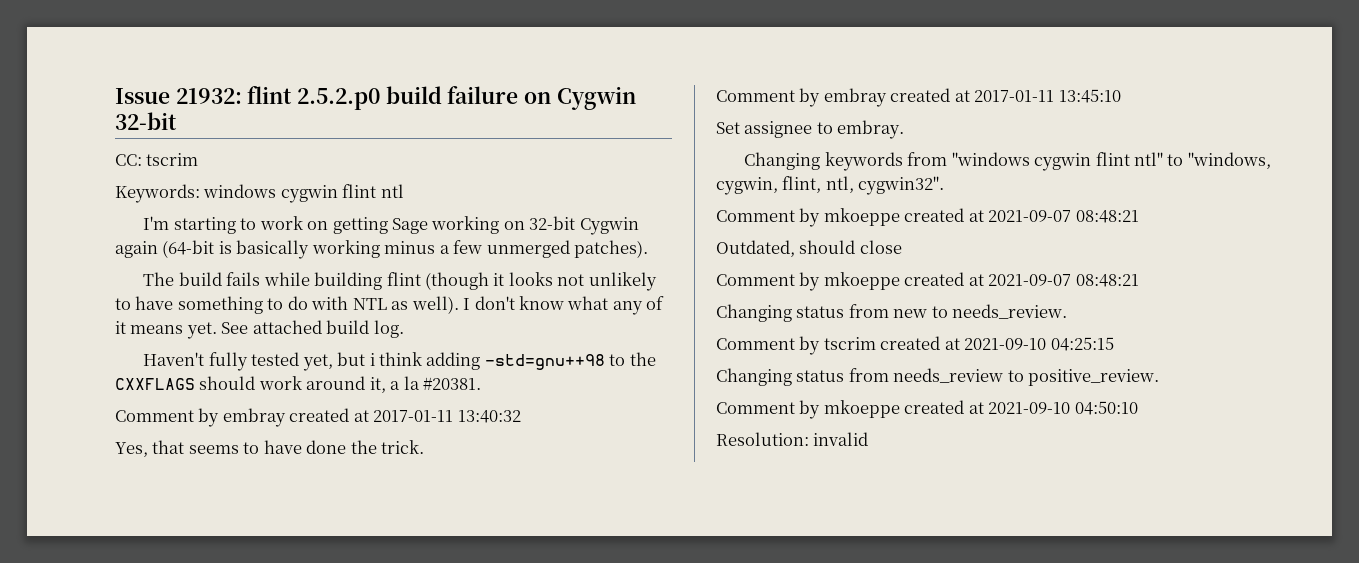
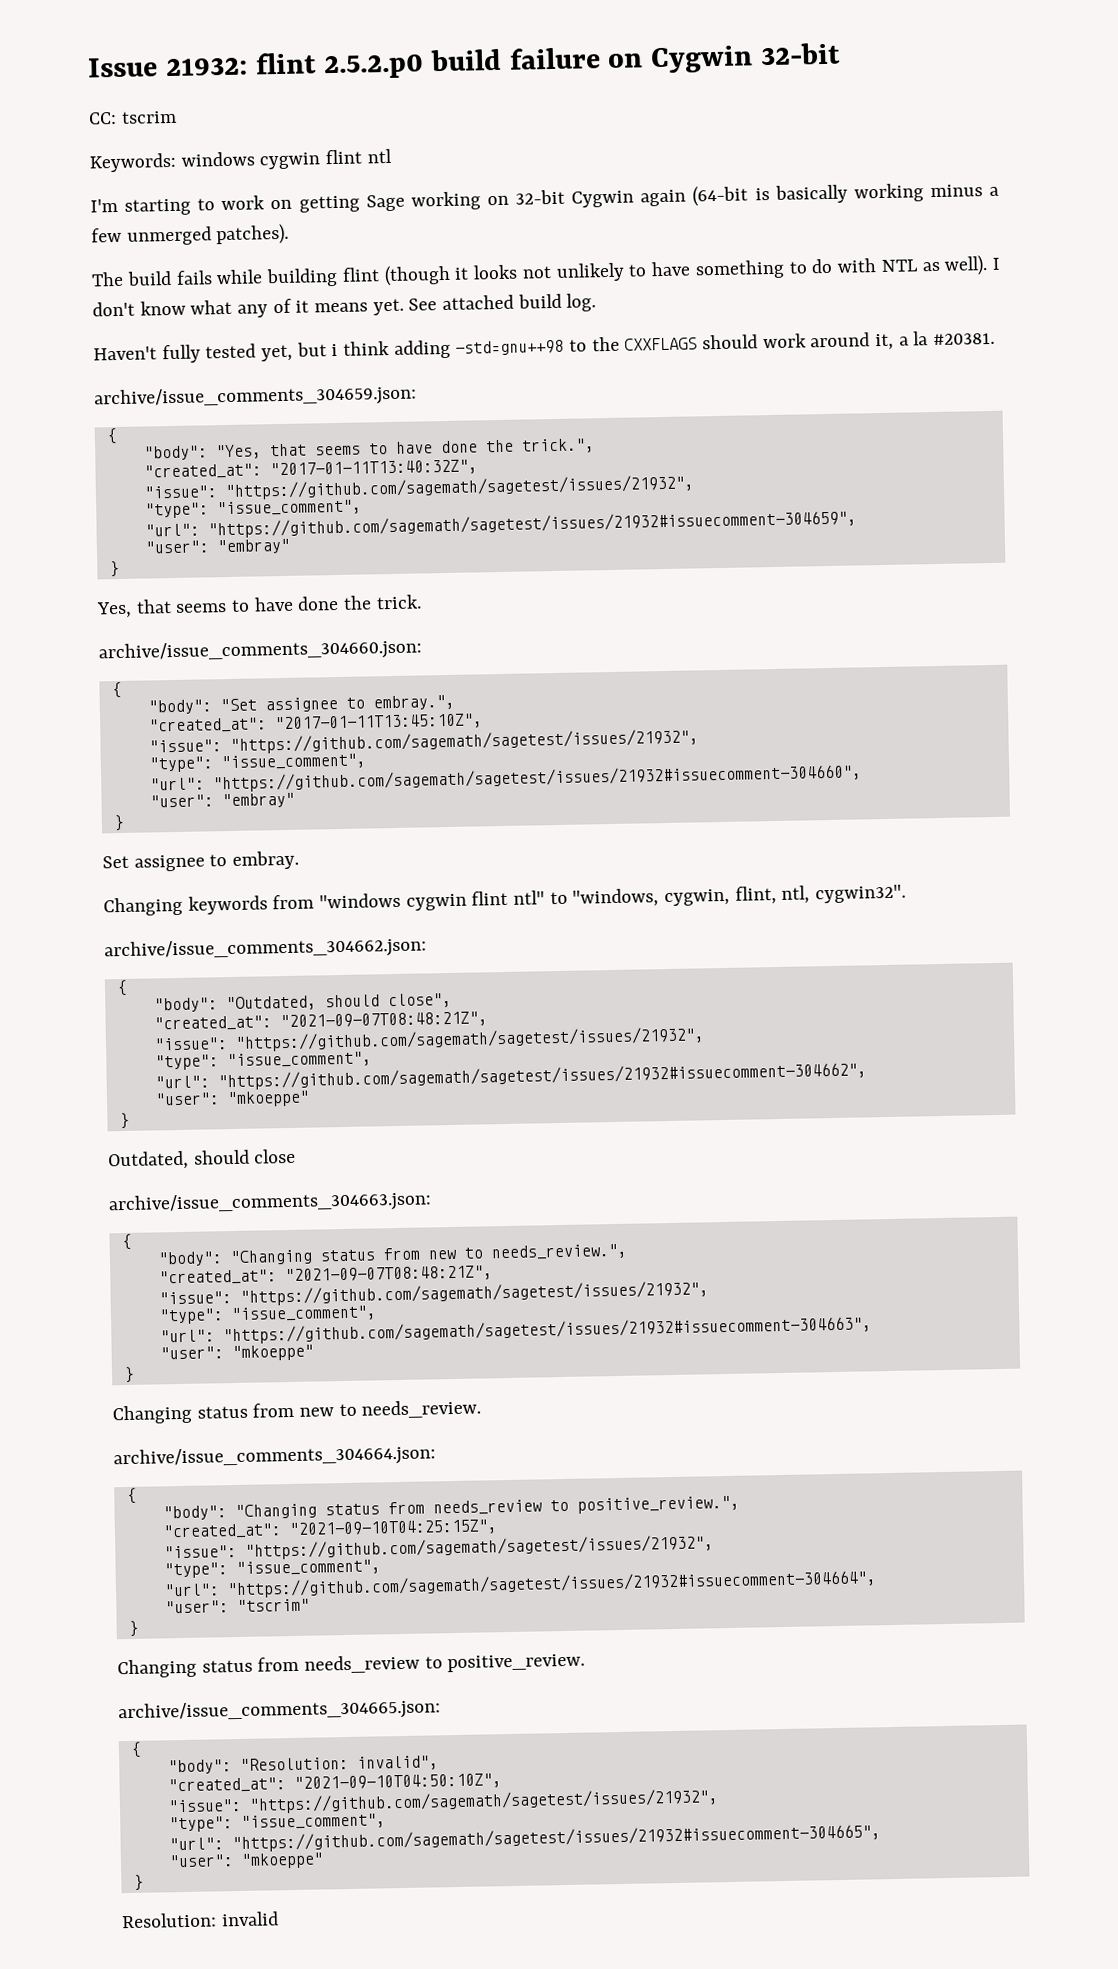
- Comment by embray created at 2017-01-11 13:40:32
+ archive/issue_comments_304659.json:
+ {
+ "body": "Yes, that seems to have done the trick.",
+ "created_at": "2017-01-11T13:40:32Z",
+ "issue": "https://github.com/sagemath/sagetest/issues/21932",
+ "type": "issue_comment",
+ "url": "https://github.com/sagemath/sagetest/issues/21932#issuecomment-304659",
+ "user": "embray"
+ }
- Comment by embray created at 2017-01-11 13:45:10
+ archive/issue_comments_304660.json:
+ {
+ "body": "Set assignee to embray.",
+ "created_at": "2017-01-11T13:45:10Z",
+ "issue": "https://github.com/sagemath/sagetest/issues/21932",
+ "type": "issue_comment",
+ "url": "https://github.com/sagemath/sagetest/issues/21932#issuecomment-304660",
+ "user": "embray"
+ }
  Changing keywords from "windows cygwin flint ntl" to "windows, cygwin, flint, ntl, cygwin32".
- Comment by mkoeppe created at 2021-09-07 08:48:21
+ archive/issue_comments_304662.json:
+ {
+ "body": "Outdated, should close",
+ "created_at": "2021-09-07T08:48:21Z",
+ "issue": "https://github.com/sagemath/sagetest/issues/21932",
+ "type": "issue_comment",
+ "url": "https://github.com/sagemath/sagetest/issues/21932#issuecomment-304662",
+ "user": "mkoeppe"
+ }
  Outdated, should close
- Comment by mkoeppe created at 2021-09-07 08:48:21
+ archive/issue_comments_304663.json:
+ {
+ "body": "Changing status from new to needs_review.",
+ "created_at": "2021-09-07T08:48:21Z",
+ "issue": "https://github.com/sagemath/sagetest/issues/21932",
+ "type": "issue_comment",
+ "url": "https://github.com/sagemath/sagetest/issues/21932#issuecomment-304663",
+ "user": "mkoeppe"
+ }
- Comment by tscrim created at 2021-09-10 04:25:15
+ archive/issue_comments_304664.json:
+ {
+ "body": "Changing status from needs_review to positive_review.",
+ "created_at": "2021-09-10T04:25:15Z",
+ "issue": "https://github.com/sagemath/sagetest/issues/21932",
+ "type": "issue_comment",
+ "url": "https://github.com/sagemath/sagetest/issues/21932#issuecomment-304664",
+ "user": "tscrim"
+ }
- Comment by mkoeppe created at 2021-09-10 04:50:10
+ archive/issue_comments_304665.json:
+ {
+ "body": "Resolution: invalid",
+ "created_at": "2021-09-10T04:50:10Z",
+ "issue": "https://github.com/sagemath/sagetest/issues/21932",
+ "type": "issue_comment",
+ "url": "https://github.com/sagemath/sagetest/issues/21932#issuecomment-304665",
+ "user": "mkoeppe"
+ }

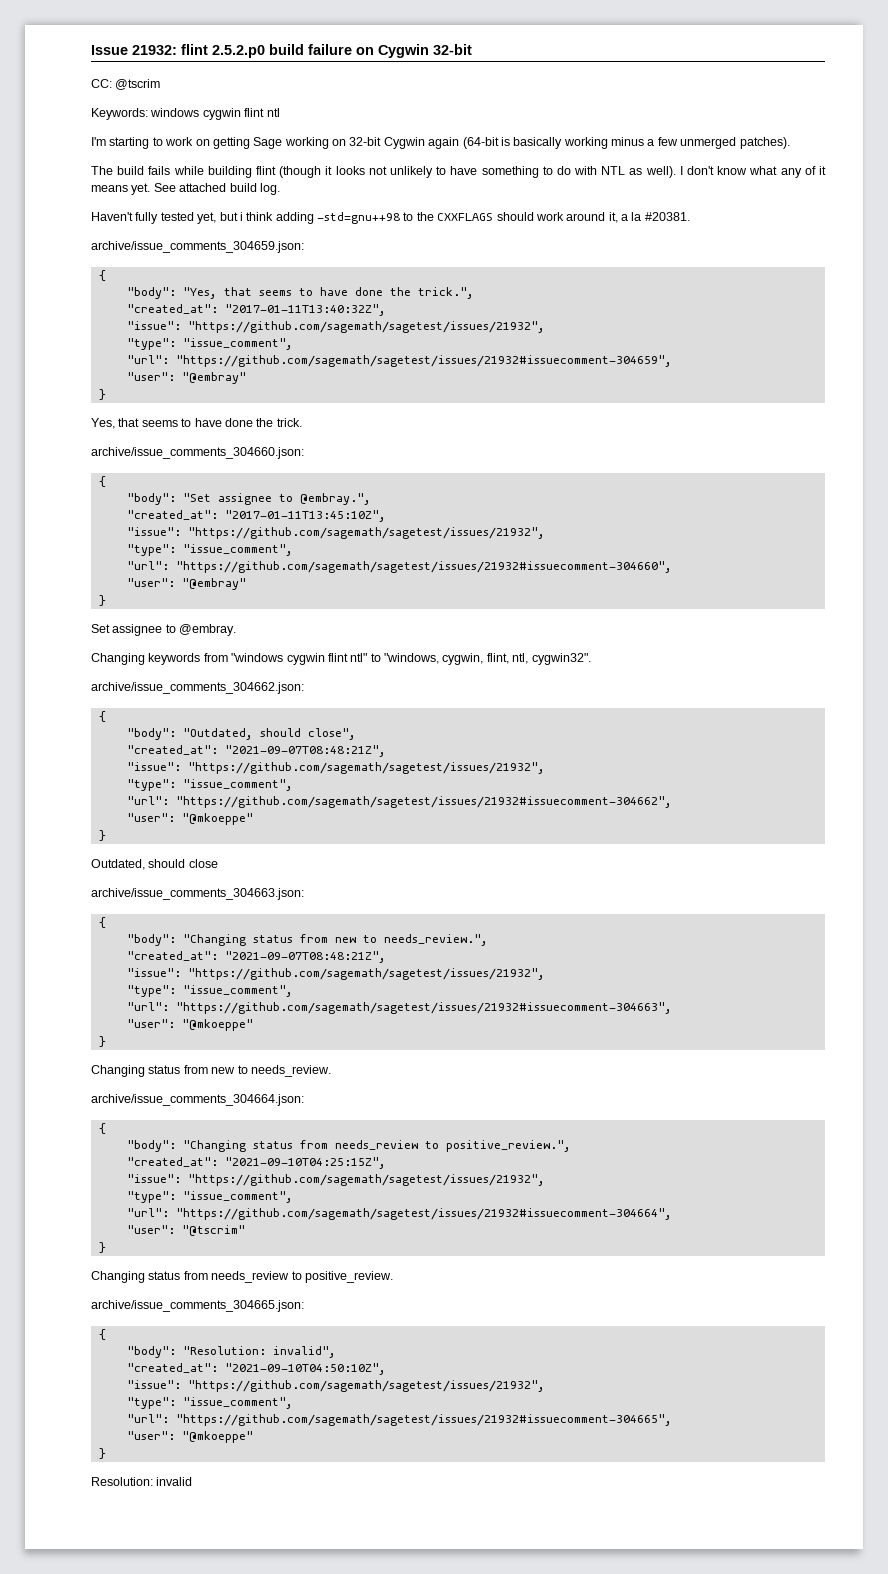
- CC: tscrim
+ CC: @tscrim
  "url": "https://github.com/sagemath/sagetest/issues/21932#issuecomment-304659",
- "user": "embray"
+ "user": "@embray"
- "body": "Set assignee to embray.",
+ "body": "Set assignee to @embray.",
  "url": "https://github.com/sagemath/sagetest/issues/21932#issuecomment-304660",
- "user": "embray"
+ "user": "@embray"
- Set assignee to embray.
+ Set assignee to @embray.
  "url": "https://github.com/sagemath/sagetest/issues/21932#issuecomment-304662",
- "user": "mkoeppe"
+ "user": "@mkoeppe"
  "url": "https://github.com/sagemath/sagetest/issues/21932#issuecomment-304663",
- "user": "mkoeppe"
+ "user": "@mkoeppe"
- "user": "tscrim"
+ "user": "@tscrim"
  "url": "https://github.com/sagemath/sagetest/issues/21932#issuecomment-304665",
- "user": "mkoeppe"
+ "user": "@mkoeppe"

